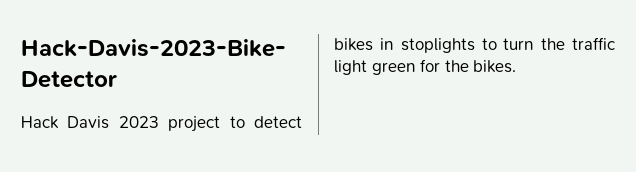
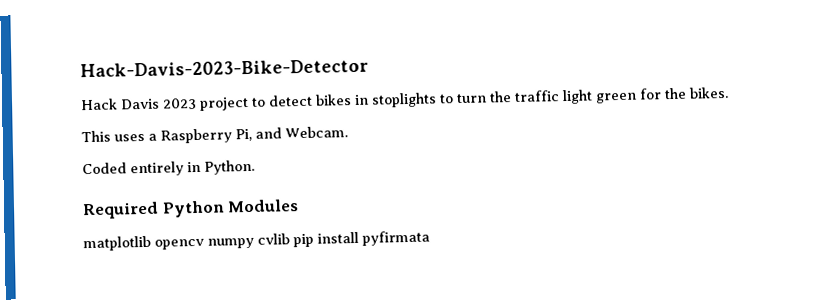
+ This uses a Raspberry Pi, and Webcam.
+ Coded entirely in Python.
+ Required Python Modules
+ matplotlib opencv numpy cvlib pip install pyfirmata

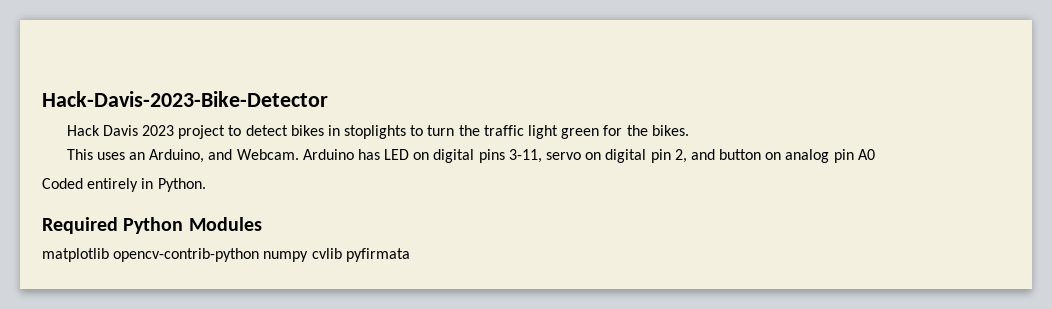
- This uses a Raspberry Pi, and Webcam.
+ This uses an Arduino, and Webcam. Arduino has LED on digital pins 3-11, servo on digital pin 2, and button on analog pin A0
- matplotlib opencv numpy cvlib pip install pyfirmata
+ matplotlib opencv-contrib-python numpy cvlib pyfirmata

